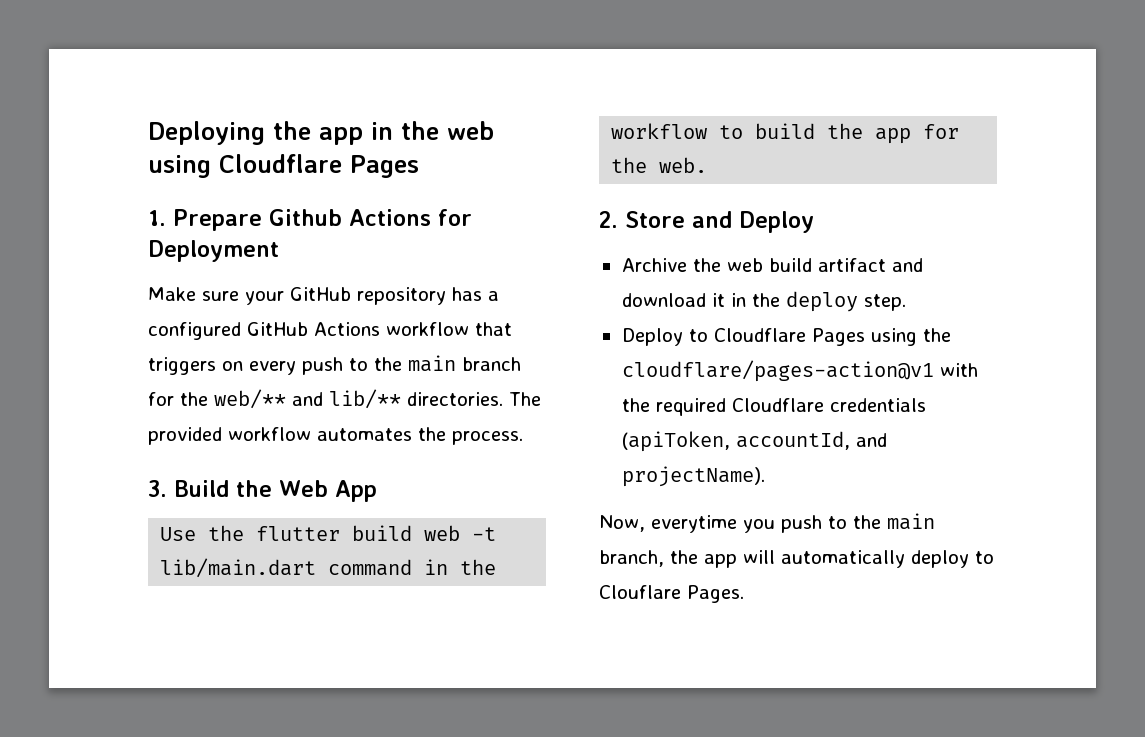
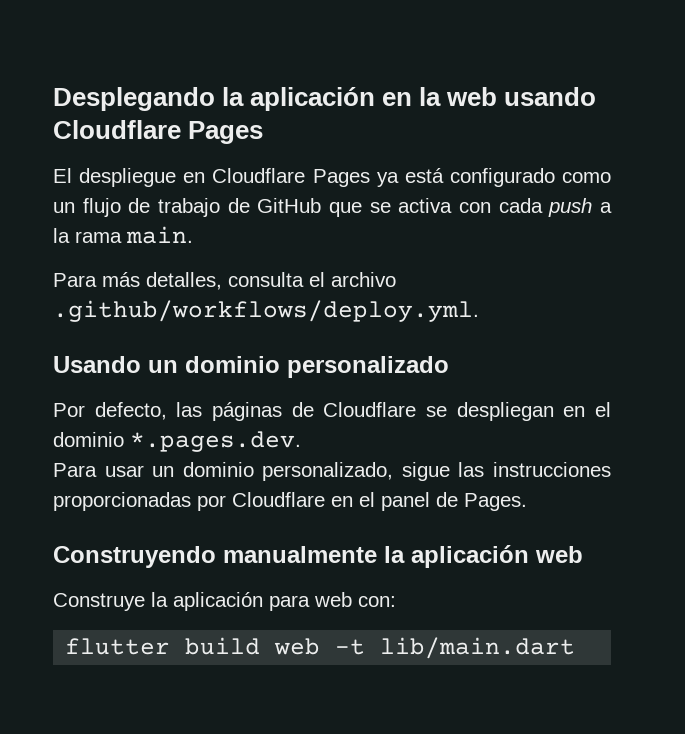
- Deploying the app in the web using Cloudflare Pages
- 1. Prepare Github Actions for Deployment
- Make sure your GitHub repository has a configured GitHub Actions workflow that triggers on every push to the main branch for the web/** and lib/** directories. The provided workflow automates the process.
- 3. Build the Web App
- Use the flutter build web -t lib/main.dart command in the workflow to build the app for the web.
- 2. Store and Deploy
- Archive the web build artifact and download it in the deploy step.
- Deploy to Cloudflare Pages using the cloudflare/pages-action@v1 with the required Cloudflare credentials (apiToken, accountId, and projectName).
- Now, everytime you push to the main branch, the app will automatically deploy to Clouflare Pages.
+ Desplegando la aplicación en la web usando Cloudflare Pages
+ El despliegue en Cloudflare Pages ya está configurado como un flujo de trabajo de GitHub que se activa con cada push a la rama main.
+ Para más detalles, consulta el archivo .github/workflows/deploy.yml.
+ Usando un dominio personalizado
+ Por defecto, las páginas de Cloudflare se despliegan en el dominio *.pages.dev.
+ Para usar un dominio personalizado, sigue las instrucciones proporcionadas por Cloudflare en el panel de Pages.
+ Construyendo manualmente la aplicación web
+ Construye la aplicación para web con:
+ flutter build web -t lib/main.dart

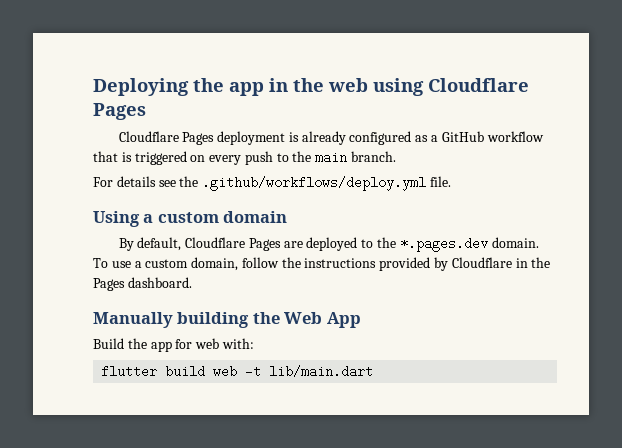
- Desplegando la aplicación en la web usando Cloudflare Pages
- El despliegue en Cloudflare Pages ya está configurado como un flujo de trabajo de GitHub que se activa con cada push a la rama main.
- Para más detalles, consulta el archivo .github/workflows/deploy.yml.
- Usando un dominio personalizado
- Por defecto, las páginas de Cloudflare se despliegan en el dominio *.pages.dev.
- Para usar un dominio personalizado, sigue las instrucciones proporcionadas por Cloudflare en el panel de Pages.
- Construyendo manualmente la aplicación web
- Construye la aplicación para web con:
+ Deploying the app in the web using Cloudflare Pages
+ Cloudflare Pages deployment is already configured as a GitHub workflow that is triggered on every push to the main branch.
+ For details see the .github/workflows/deploy.yml file.
+ Using a custom domain
+ By default, Cloudflare Pages are deployed to the *.pages.dev domain. To use a custom domain, follow the instructions provided by Cloudflare in the Pages dashboard.
+ Manually building the Web App
+ Build the app for web with:

